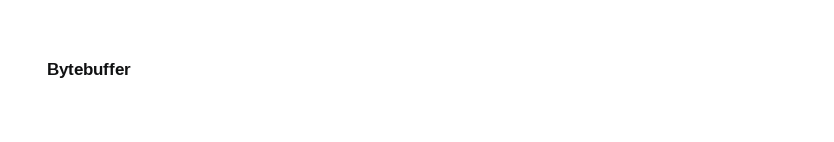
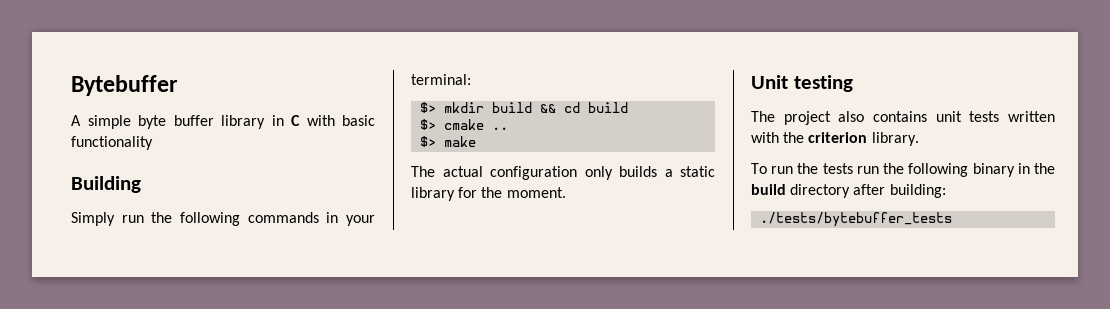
+ A simple byte buffer library in C with basic functionality
+ Building
+ Simply run the following commands in your terminal:
+ $> mkdir build && cd build
+ $> cmake ..
+ $> make
+ The actual configuration only builds a static library for the moment.
+ Unit testing
+ The project also contains unit tests written with the criterion library.
+ To run the tests run the following binary in the build directory after building:
+ ./tests/bytebuffer_tests

